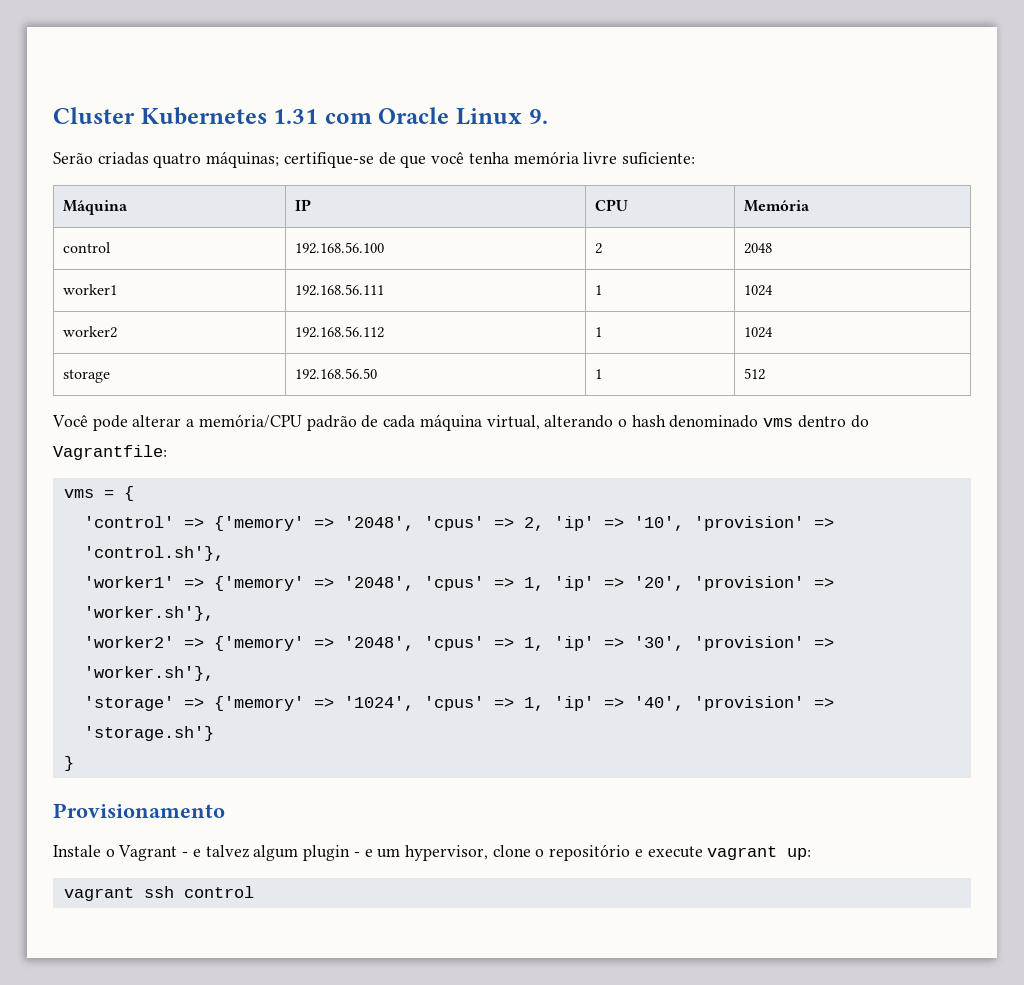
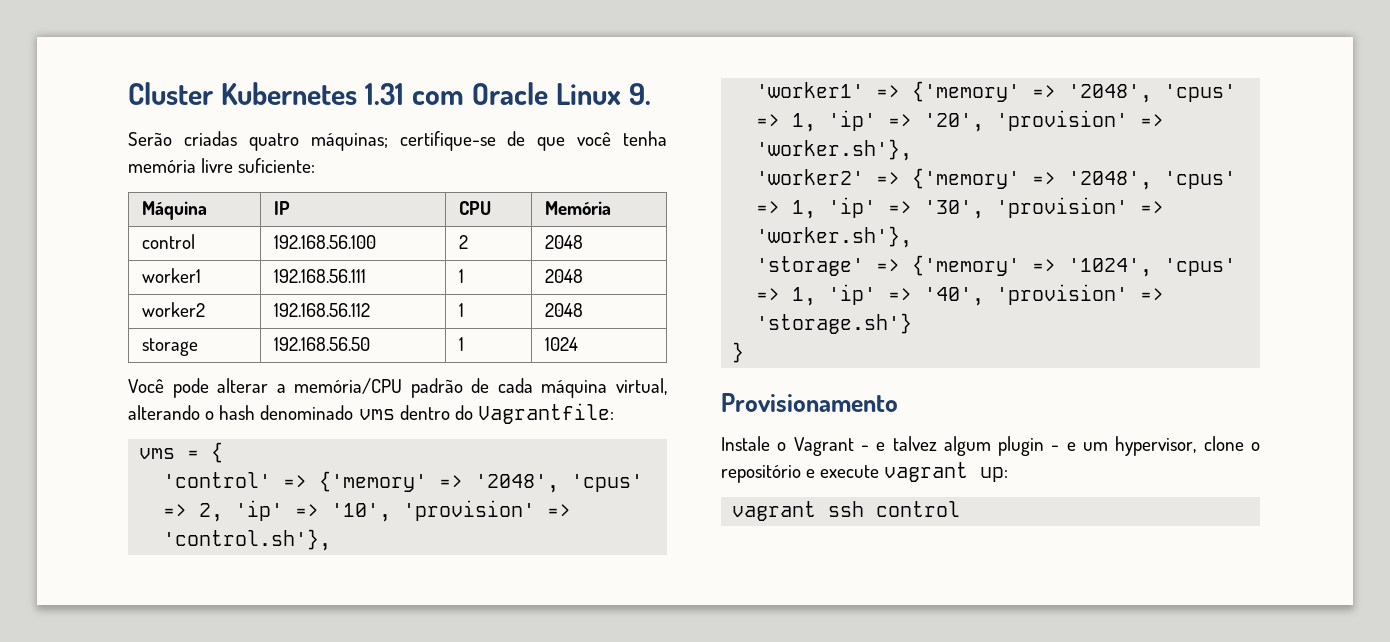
- worker1 | 192.168.56.111 | 1 | 1024
+ worker1 | 192.168.56.111 | 1 | 2048
- worker2 | 192.168.56.112 | 1 | 1024
+ worker2 | 192.168.56.112 | 1 | 2048
- storage | 192.168.56.50 | 1 | 512
+ storage | 192.168.56.50 | 1 | 1024

